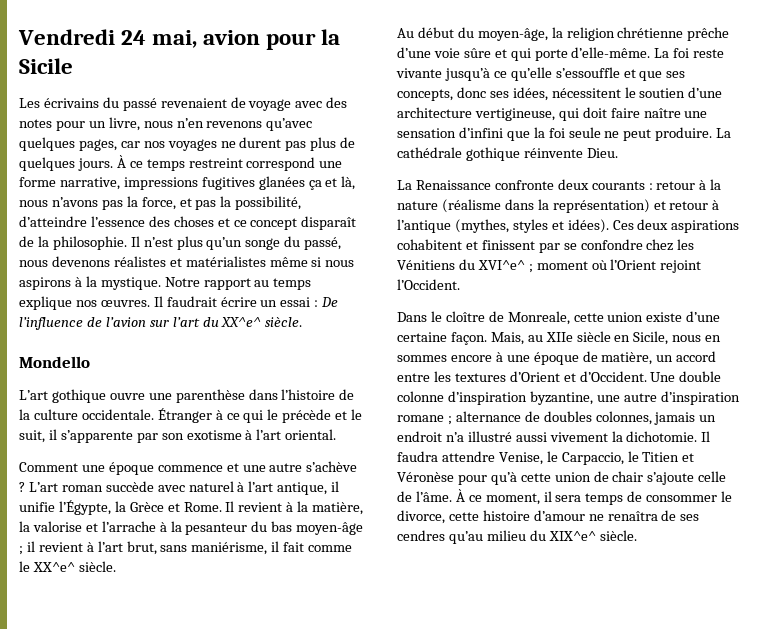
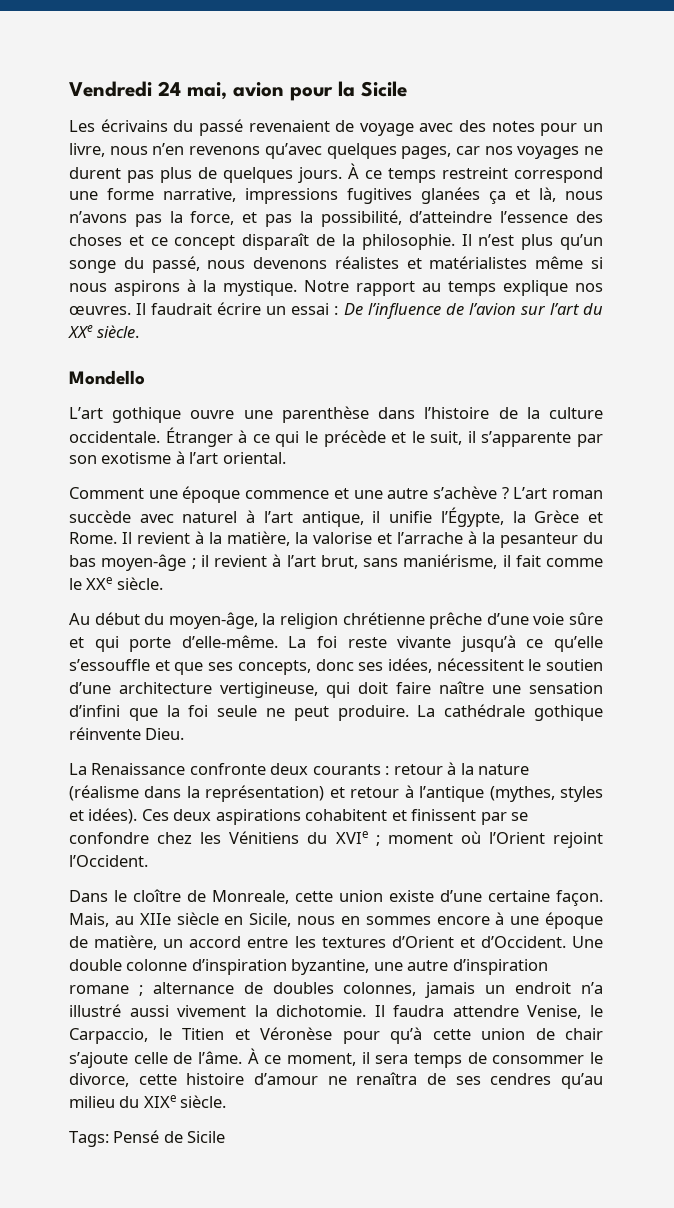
- Il faudrait écrire un essai : De l’influence de l’avion sur l’art du XX^e^ siècle.
+ Il faudrait écrire un essai : De l’influence de l’avion sur l’art du XXe siècle.
- Il revient à la matière, la valorise et l’arrache à la pesanteur du bas moyen-âge ; il revient à l’art brut, sans maniérisme, il fait comme le XX^e^ siècle.
+ Il revient à la matière, la valorise et l’arrache à la pesanteur du bas moyen-âge ; il revient à l’art brut, sans maniérisme, il fait comme le XXe siècle.
- Ces deux aspirations cohabitent et finissent par se confondre chez les Vénitiens du XVI^e^ ; moment où l’Orient rejoint l’Occident.
+ Ces deux aspirations cohabitent et finissent par se confondre chez les Vénitiens du XVIe ; moment où l’Orient rejoint l’Occident.
- À ce moment, il sera temps de consommer le divorce, cette histoire d’amour ne renaîtra de ses cendres qu’au milieu du XIX^e^ siècle.
+ À ce moment, il sera temps de consommer le divorce, cette histoire d’amour ne renaîtra de ses cendres qu’au milieu du XIXe siècle.
+ Tags: Pensé de Sicile

